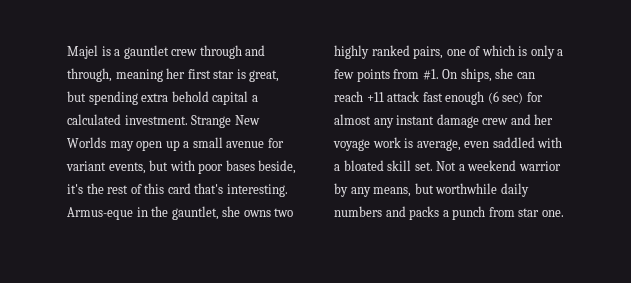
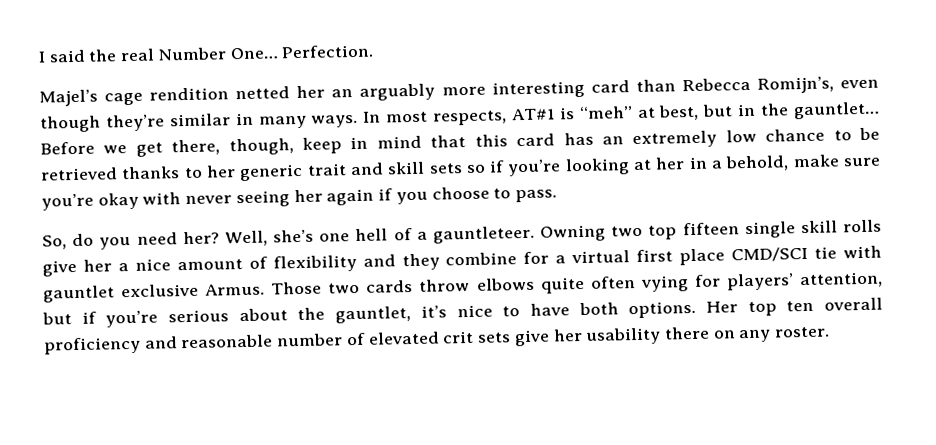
- Majel is a gauntlet crew through and through, meaning her first star is great, but spending extra behold capital a calculated investment. Strange New Worlds may open up a small avenue for variant events, but with poor bases beside, it's the rest of this card that's interesting. Armus-eque in the gauntlet, she owns two highly ranked pairs, one of which is only a few points from #1. On ships, she can reach +11 attack fast enough (6 sec) for almost any instant damage crew and her voyage work is average, even saddled with a bloated skill set. Not a weekend warrior by any means, but worthwhile daily numbers and packs a punch from star one.
+ I said the real Number One… Perfection.
+ Majel’s cage rendition netted her an arguably more interesting card than Rebecca Romijn’s, even though they’re similar in many ways. In most respects, AT#1 is “meh” at best, but in the gauntlet… Before we get there, though, keep in mind that this card has an extremely low chance to be retrieved thanks to her generic trait and skill sets so if you’re looking at her in a behold, make sure you’re okay with never seeing her again if you choose to pass.
+ So, do you need her? Well, she’s one hell of a gauntleteer. Owning two top fifteen single skill rolls give her a nice amount of flexibility and they combine for a virtual first place CMD/SCI tie with gauntlet exclusive Armus. Those two cards throw elbows quite often vying for players’ attention, but if you’re serious about the gauntlet, it’s nice to have both options. Her top ten overall proficiency and reasonable number of elevated crit sets give her usability there on any roster.

